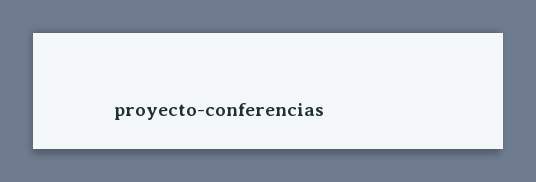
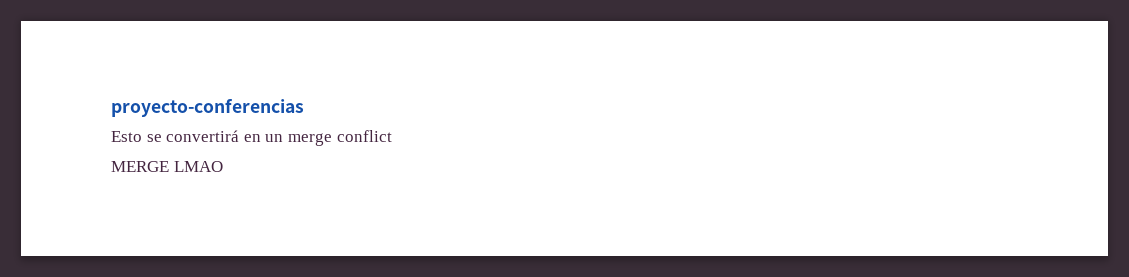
+ Esto se convertirá en un merge conflict
+ MERGE LMAO

